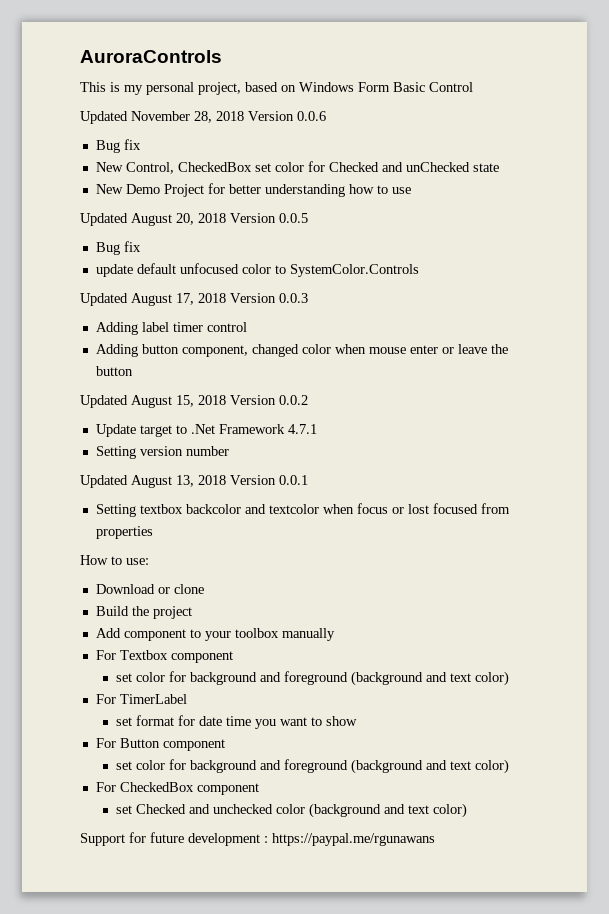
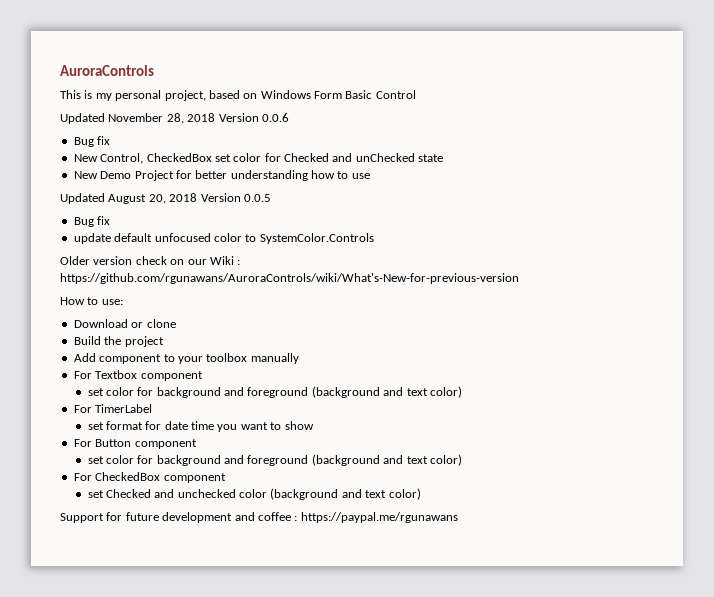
- Updated August 17, 2018 Version 0.0.3
- Adding label timer control
- Adding button component, changed color when mouse enter or leave the button
- Updated August 15, 2018 Version 0.0.2
- Update target to .Net Framework 4.7.1
- Setting version number
- Updated August 13, 2018 Version 0.0.1
- Setting textbox backcolor and textcolor when focus or lost focused from properties
+ Older version check on our Wiki : https://github.com/rgunawans/AuroraControls/wiki/What's-New-for-previous-version
- Support for future development : https://paypal.me/rgunawans
+ Support for future development and coffee : https://paypal.me/rgunawans

